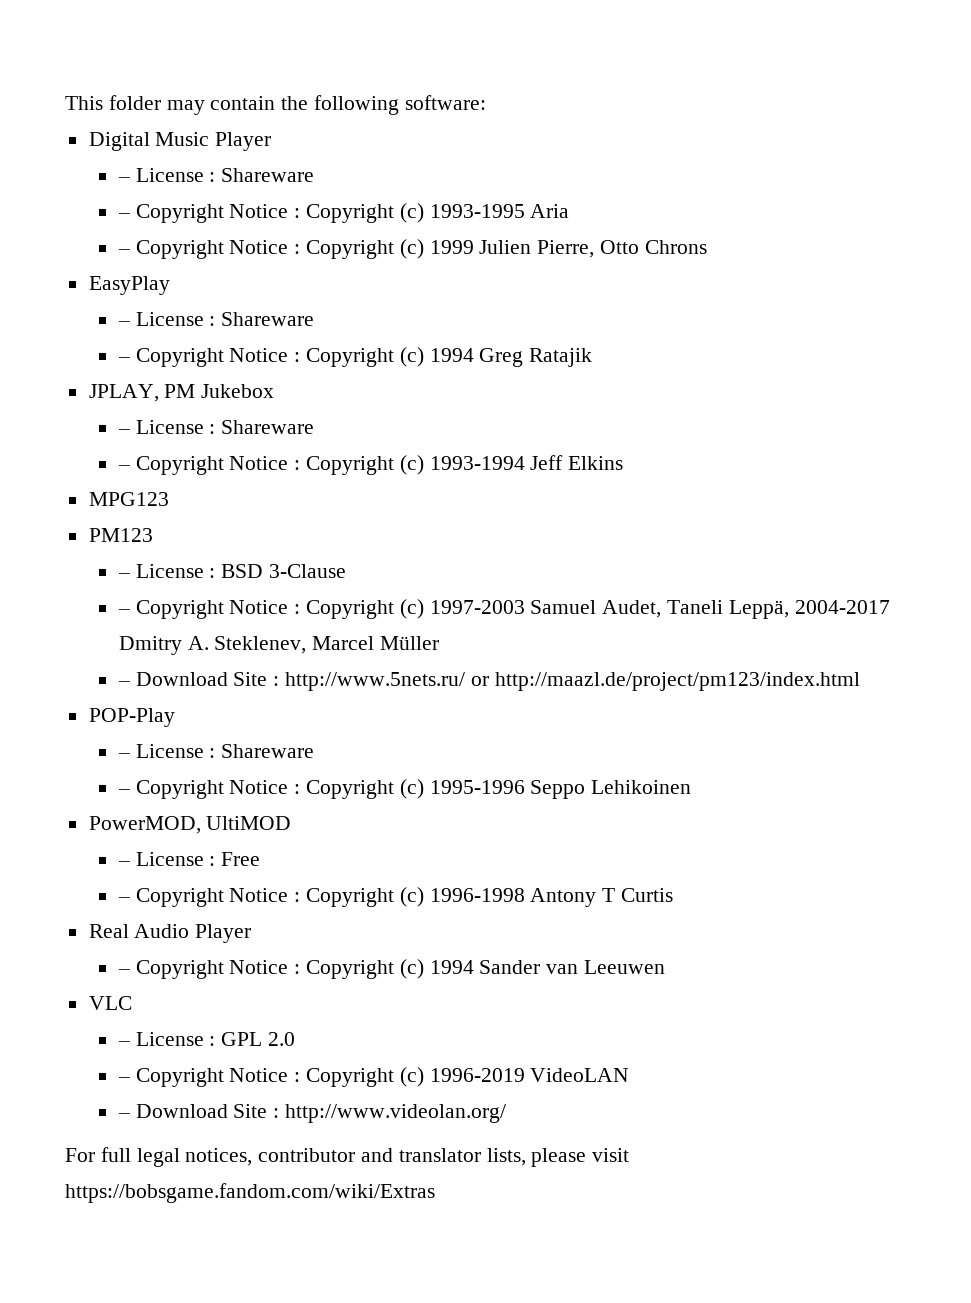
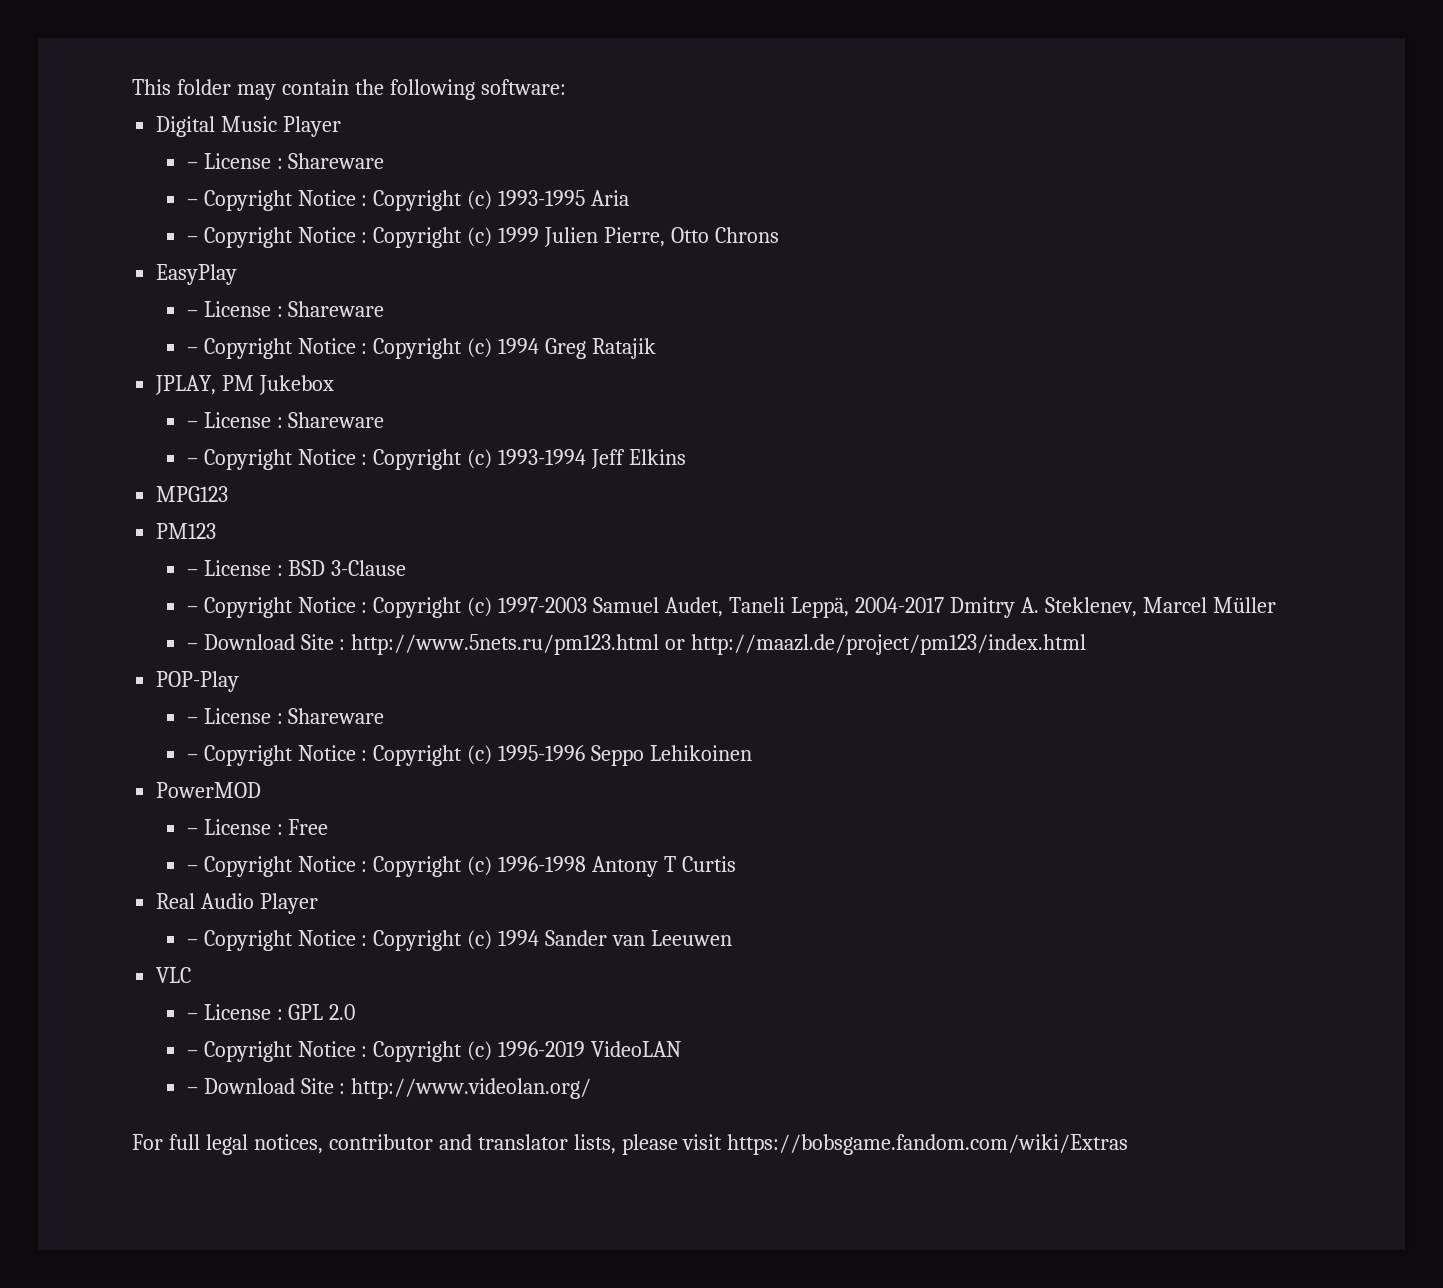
- – Download Site : http://www.5nets.ru/ or http://maazl.de/project/pm123/index.html
+ – Download Site : http://www.5nets.ru/pm123.html or http://maazl.de/project/pm123/index.html
- PowerMOD, UltiMOD
+ PowerMOD

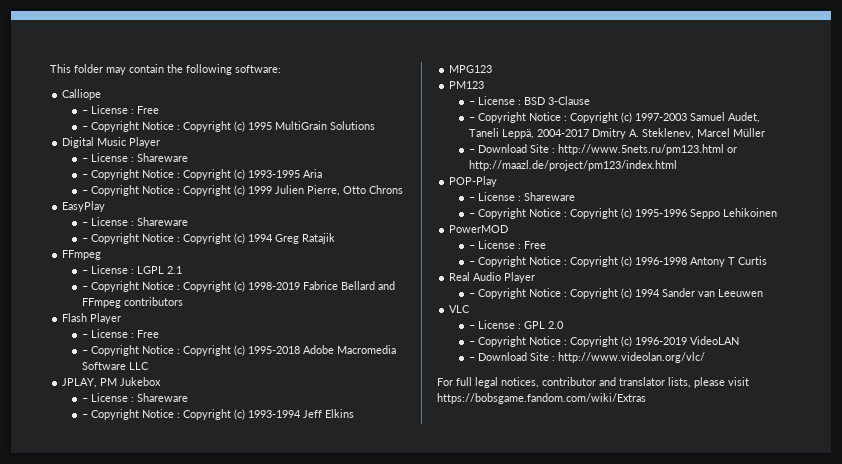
+ Calliope
+ – License : Free
+ – Copyright Notice : Copyright (c) 1995 MultiGrain Solutions
  – Copyright Notice : Copyright (c) 1994 Greg Ratajik
+ FFmpeg
+ – License : LGPL 2.1
+ – Copyright Notice : Copyright (c) 1998-2019 Fabrice Bellard and FFmpeg contributors
+ Flash Player
+ – License : Free
+ – Copyright Notice : Copyright (c) 1995-2018 Adobe Macromedia Software LLC
- – Download Site : http://www.videolan.org/
+ – Download Site : http://www.videolan.org/vlc/

